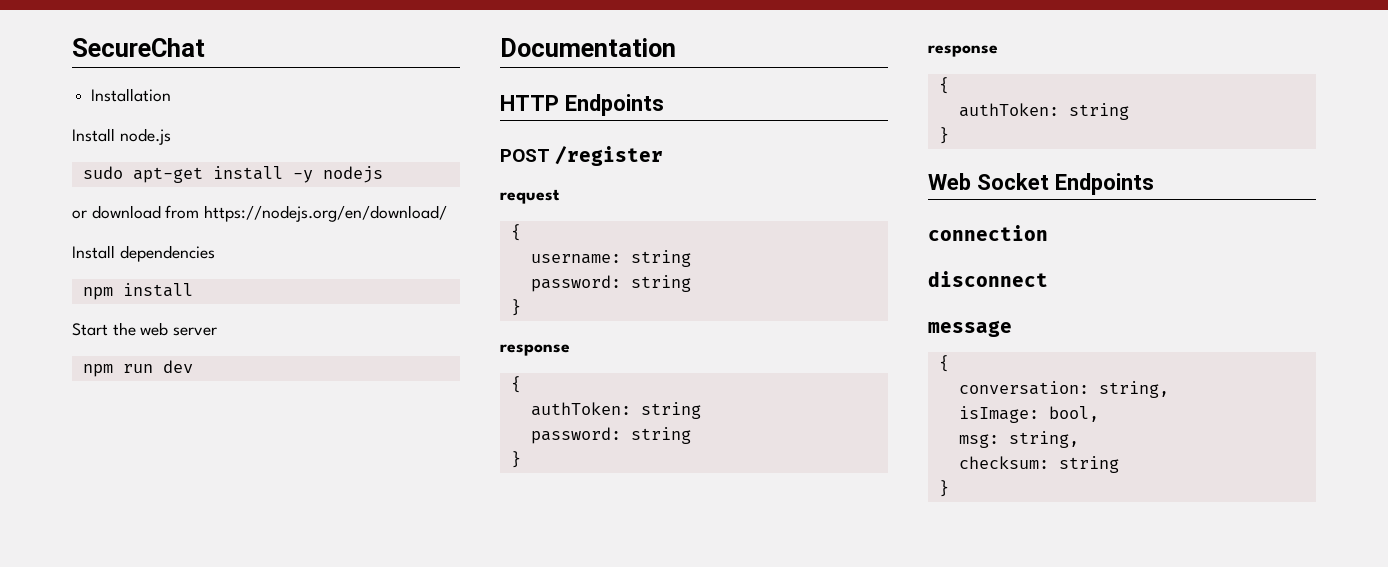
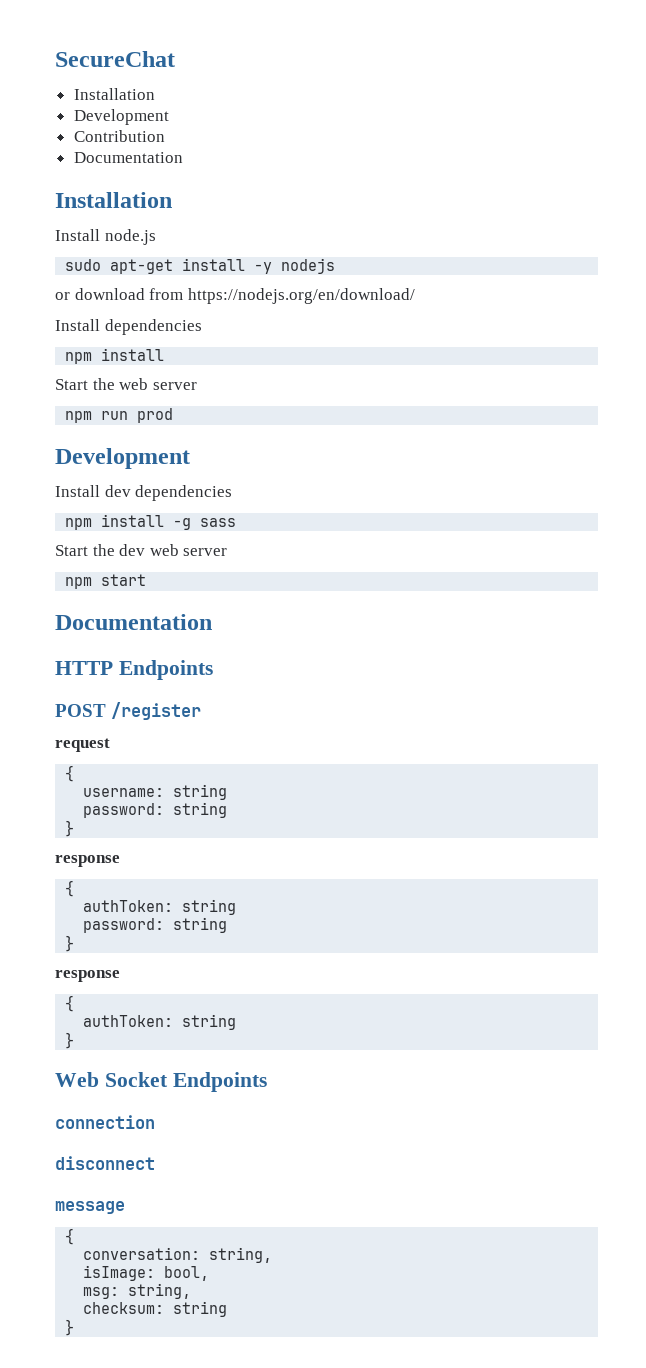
  SecureChat
+ Installation
+ Development
+ Contribution
+ Documentation
- npm run dev
+ npm run prod
+ Development
+ Install dev dependencies
+ npm install -g sass
+ Start the dev web server
+ npm start

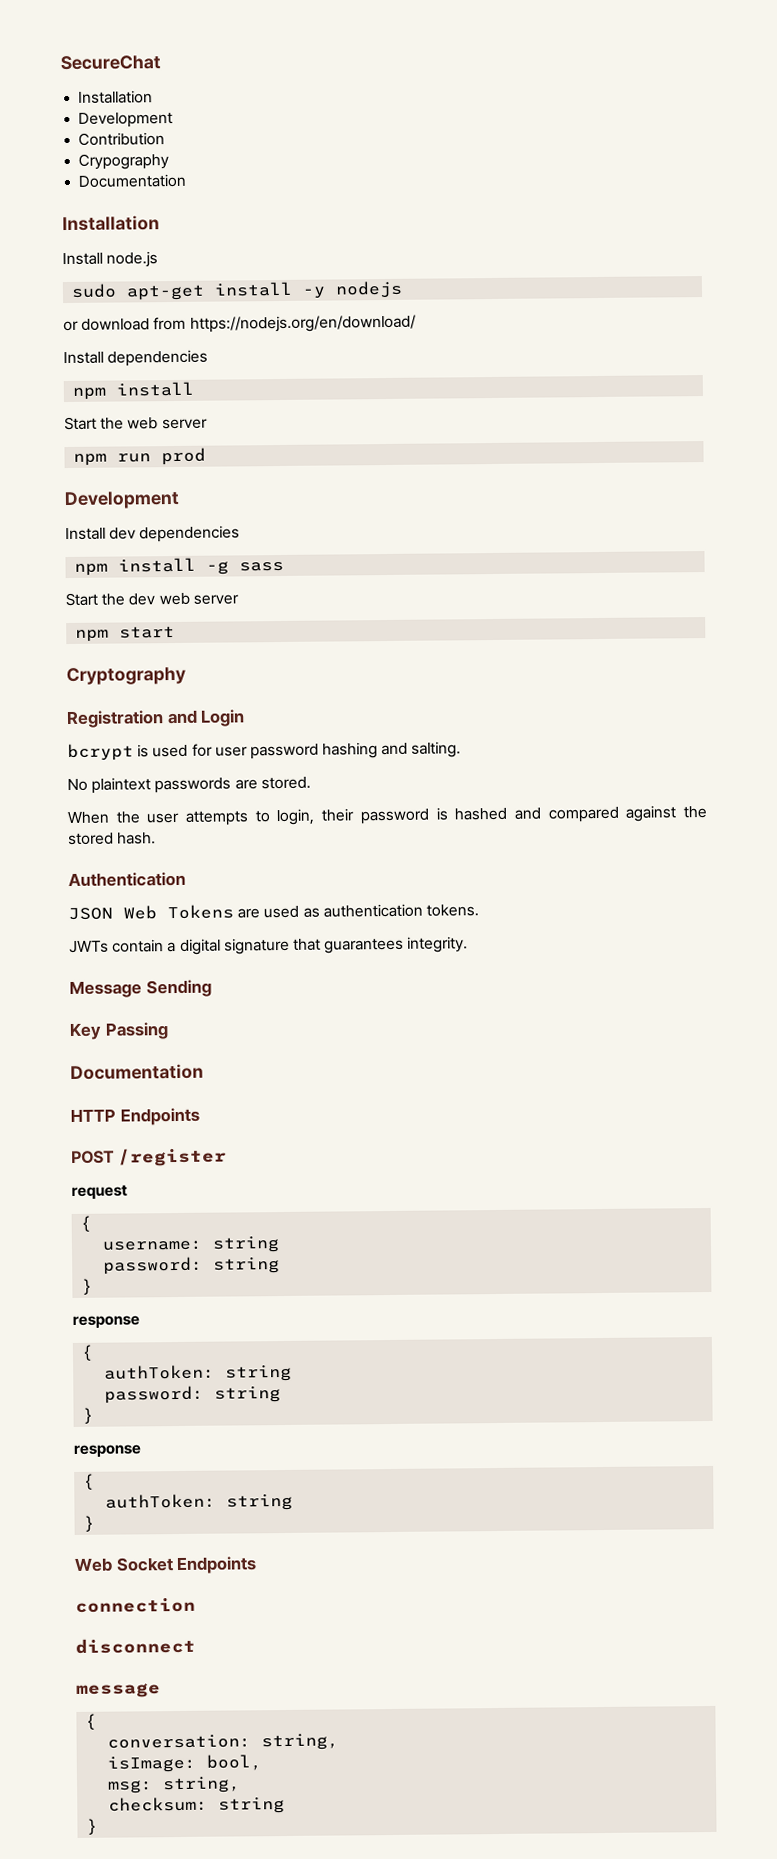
+ Crypography
+ Cryptography
+ Registration and Login
+ bcrypt is used for user password hashing and salting.
+ No plaintext passwords are stored.
+ When the user attempts to login, their password is hashed and compared against the stored hash.
+ Authentication
+ JSON Web Tokens are used as authentication tokens.
+ JWTs contain a digital signature that guarantees integrity.
+ Message Sending
+ Key Passing

